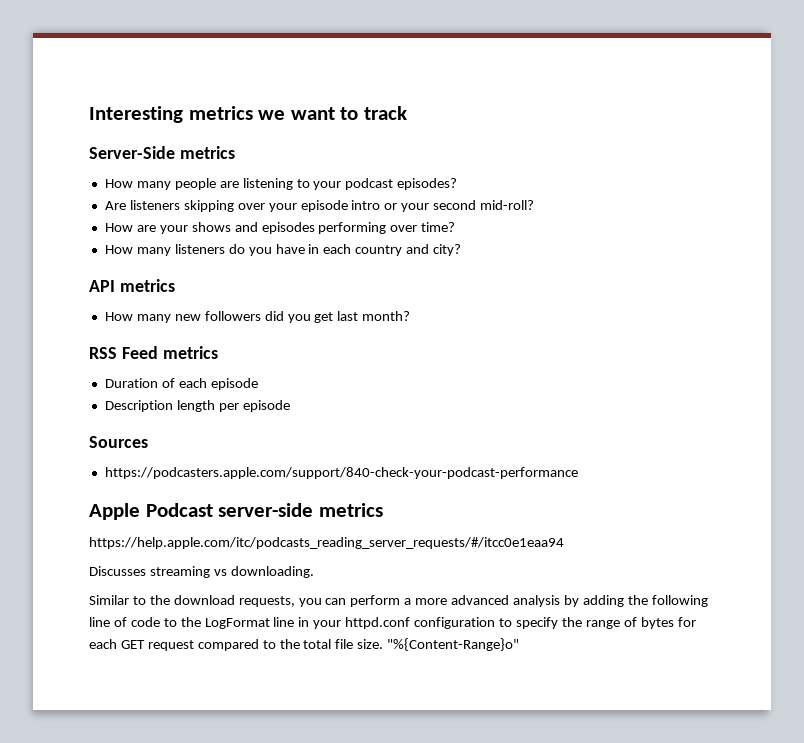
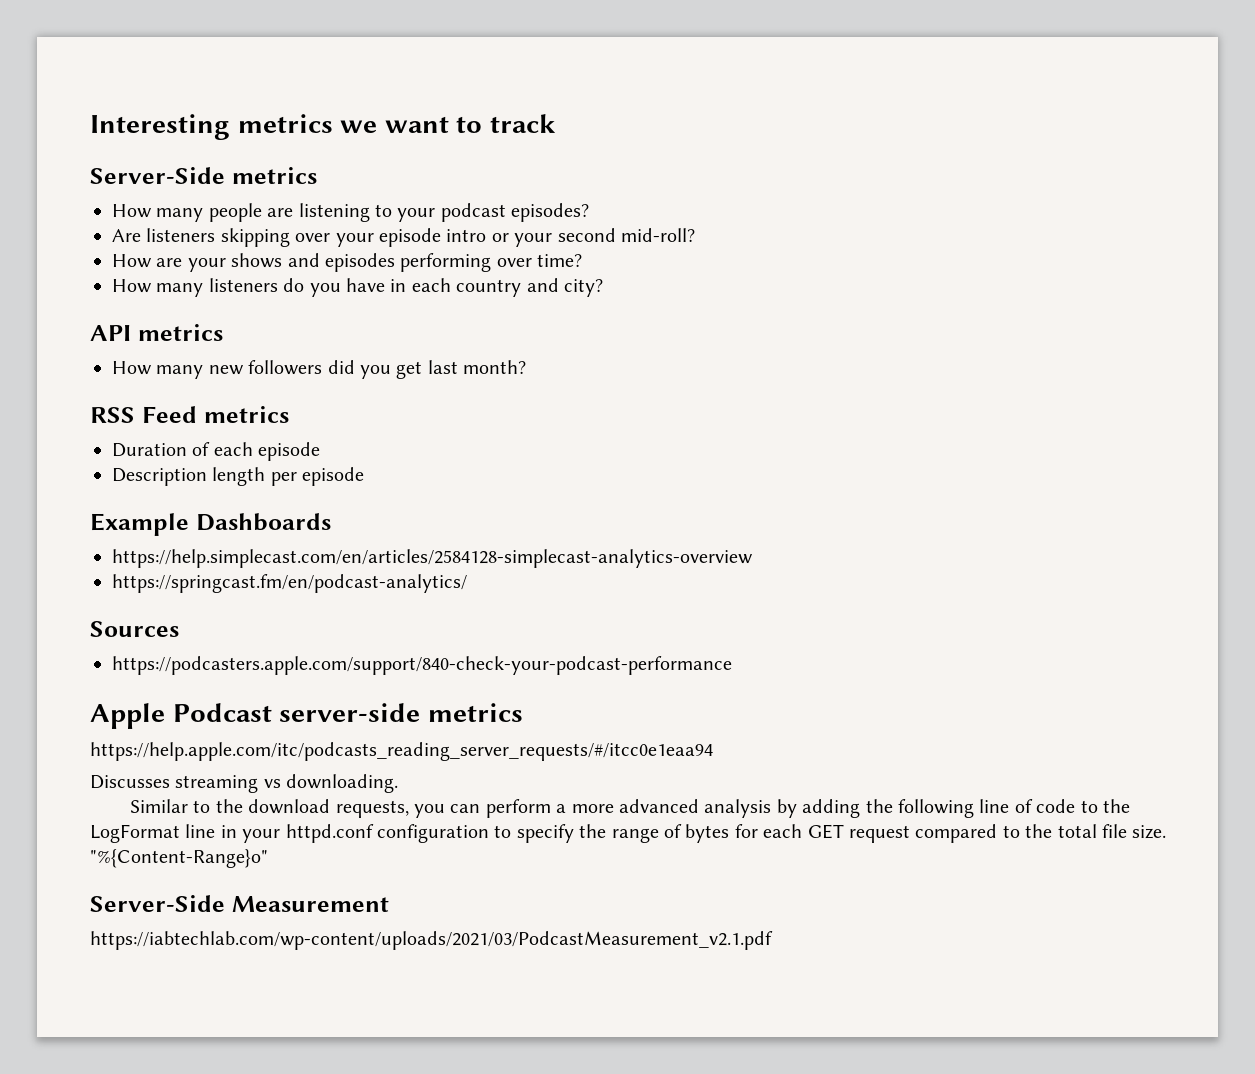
+ Example Dashboards
+ https://help.simplecast.com/en/articles/2584128-simplecast-analytics-overview
+ https://springcast.fm/en/podcast-analytics/
+ Server-Side Measurement
+ https://iabtechlab.com/wp-content/uploads/2021/03/PodcastMeasurement_v2.1.pdf

